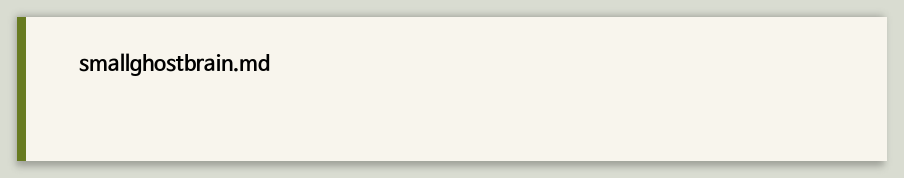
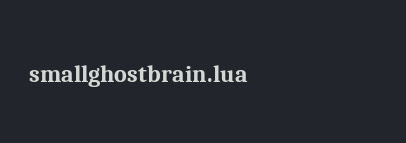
- smallghostbrain.md
+ smallghostbrain.lua

